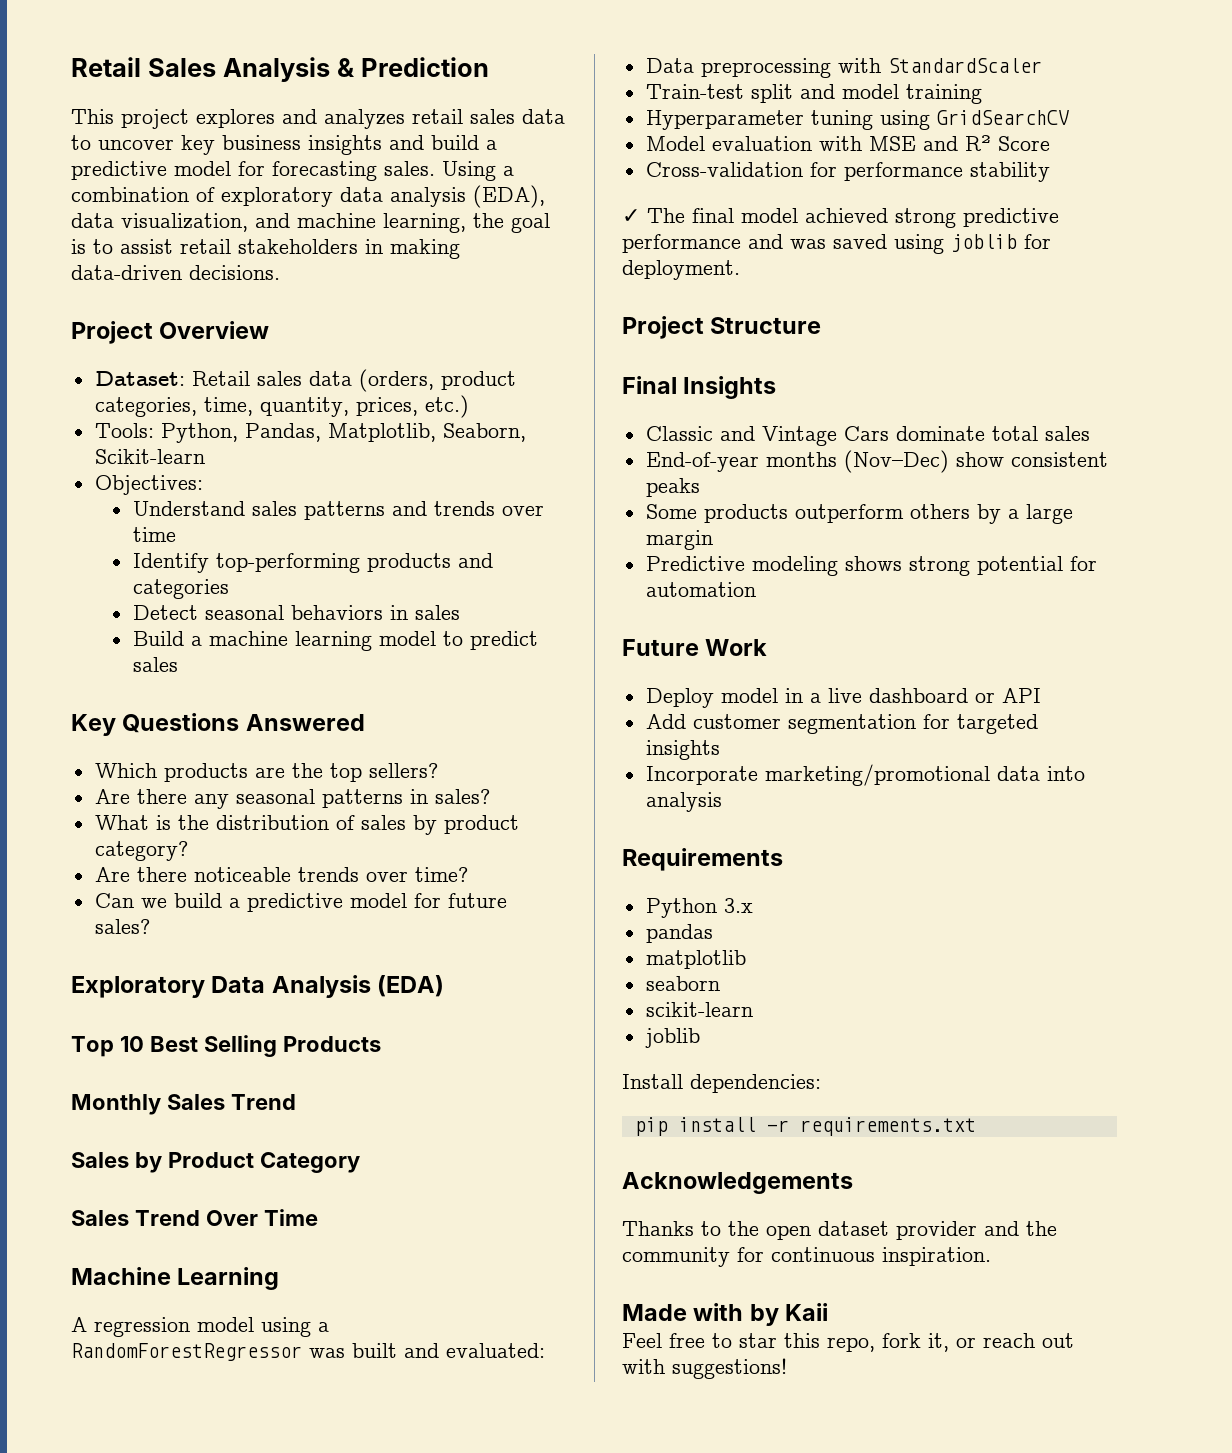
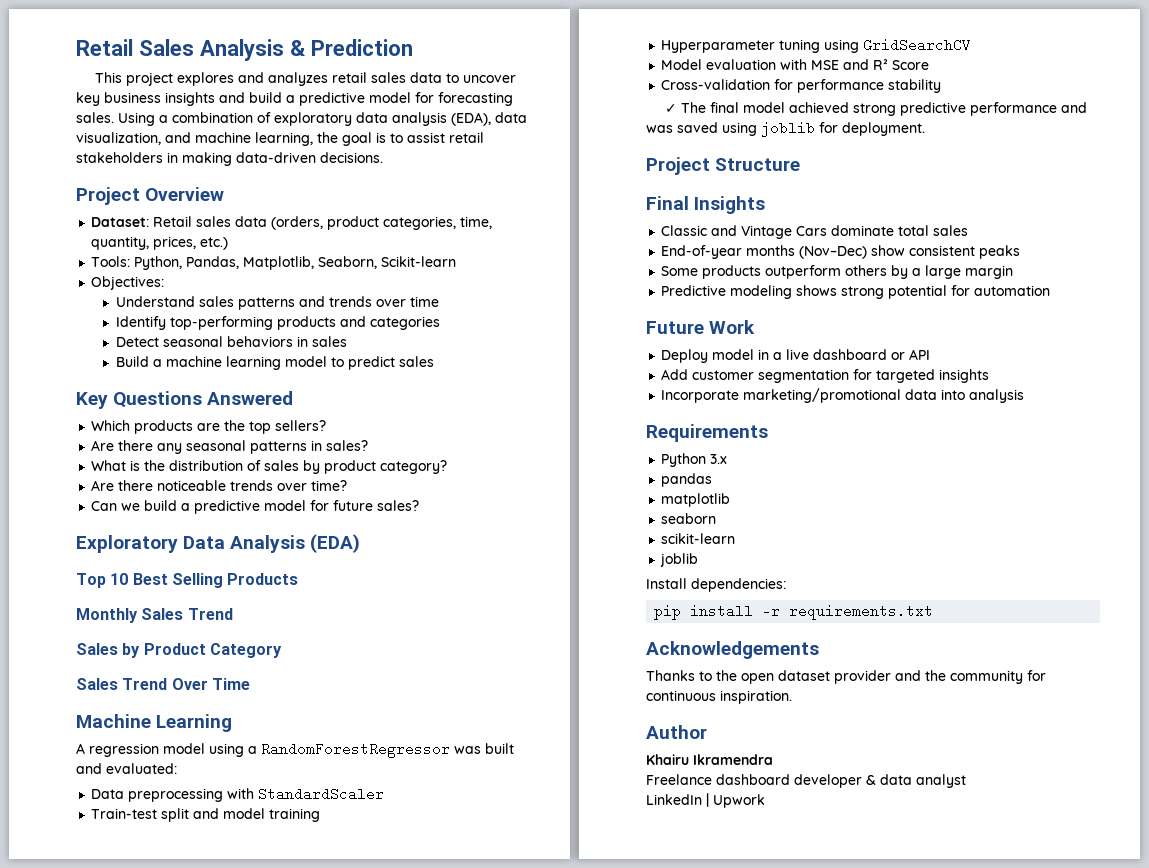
- Made with by Kaii
- Feel free to star this repo, fork it, or reach out with suggestions!
+ Author
+ Khairu Ikramendra
+ Freelance dashboard developer & data analyst
+ LinkedIn | Upwork

